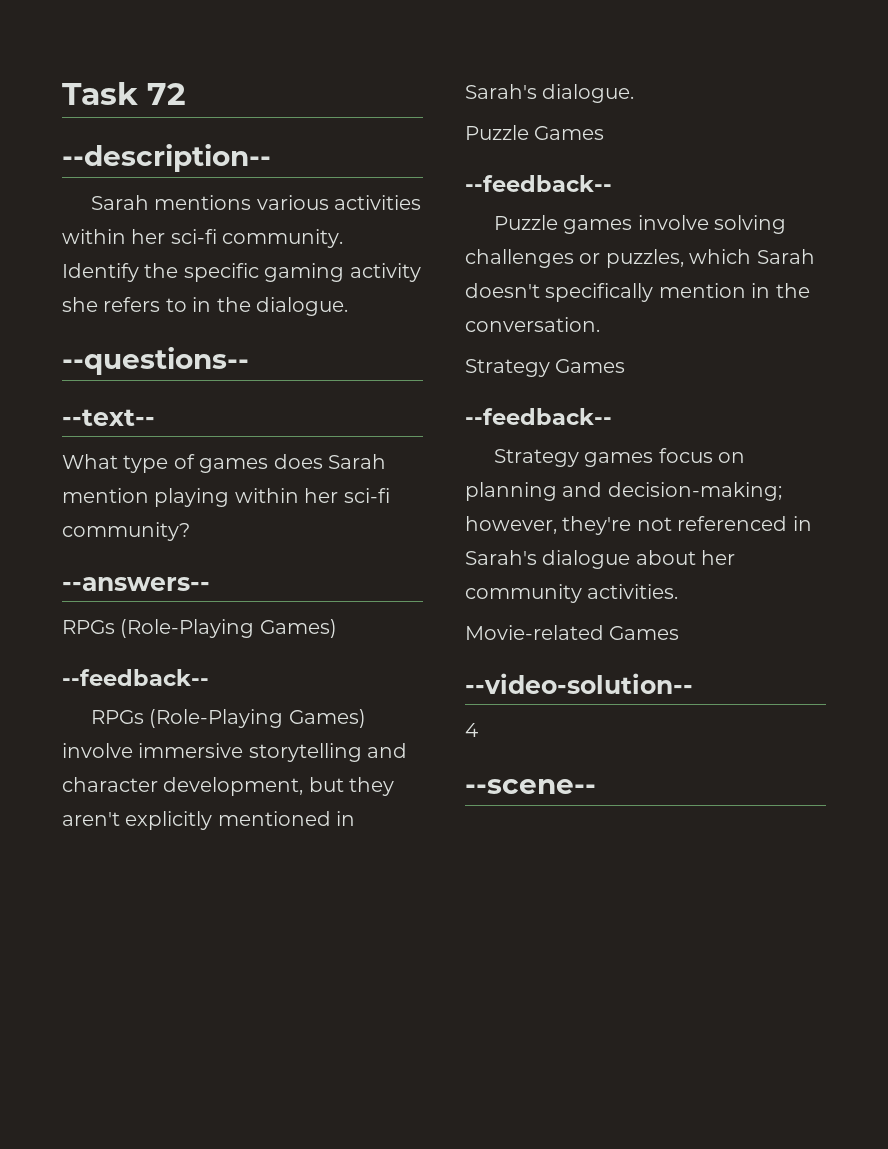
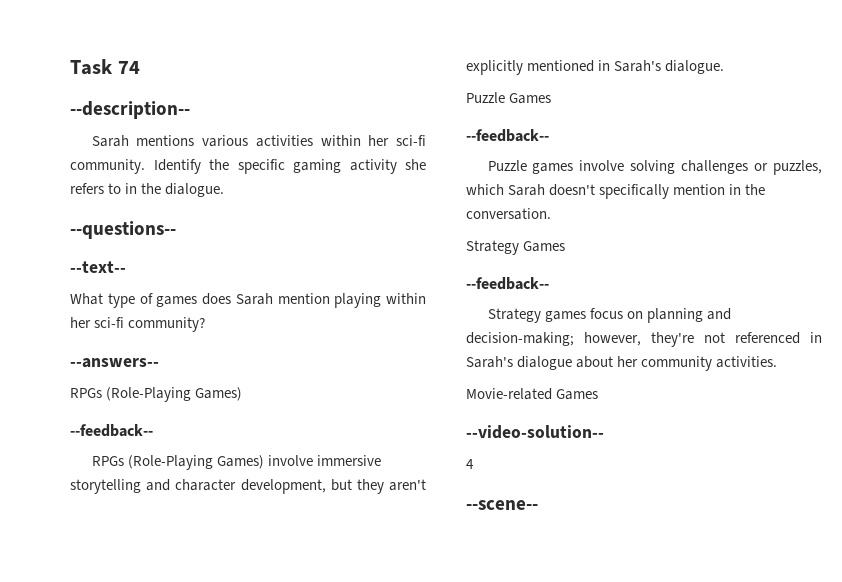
- Task 72
+ Task 74

